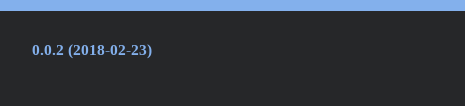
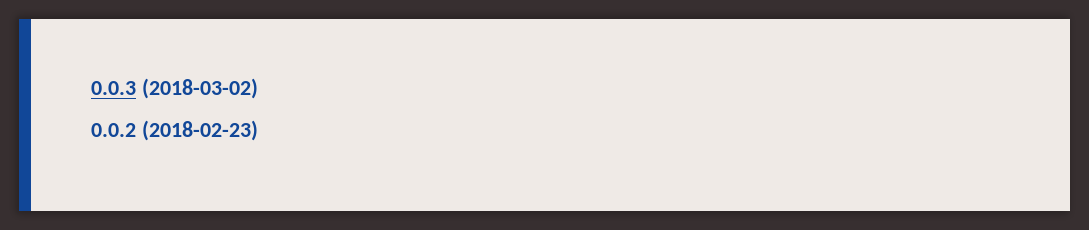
+ 0.0.3 (2018-03-02)

